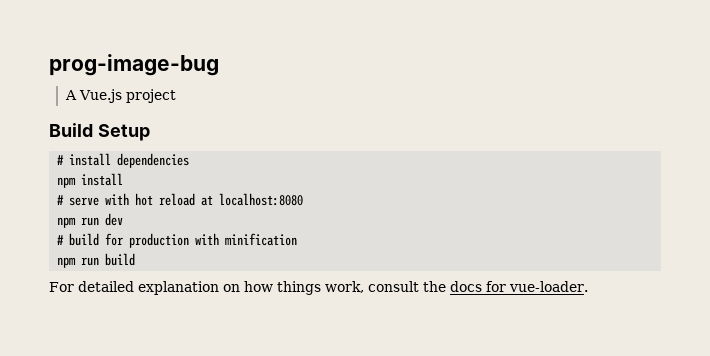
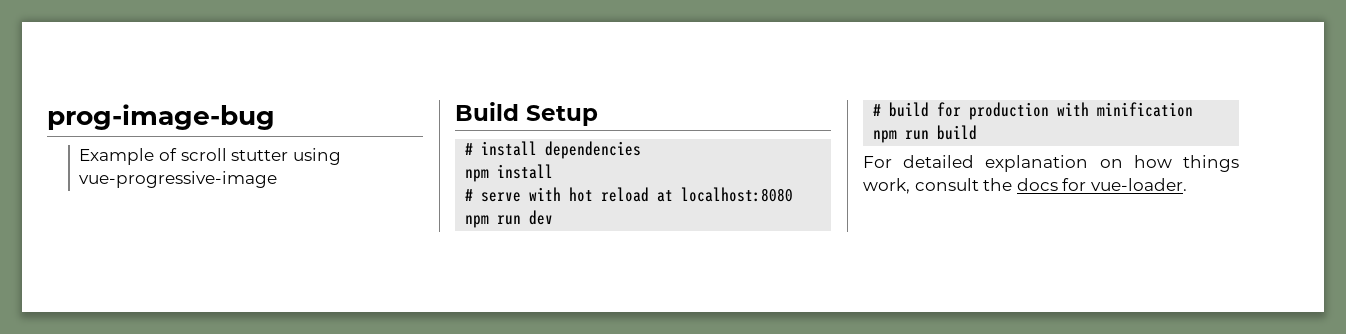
- A Vue.js project
+ Example of scroll stutter using vue-progressive-image

